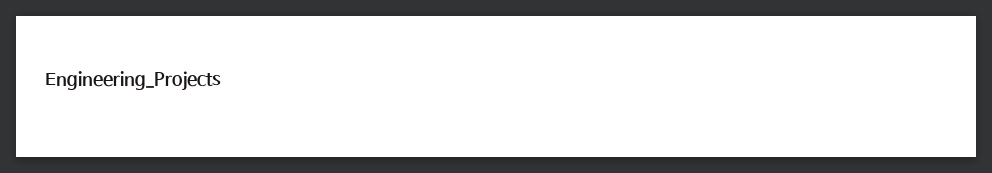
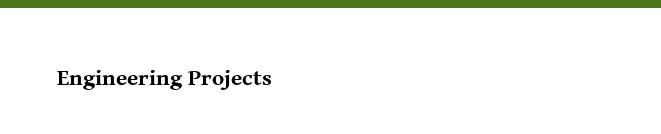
- Engineering_Projects
+ Engineering Projects

